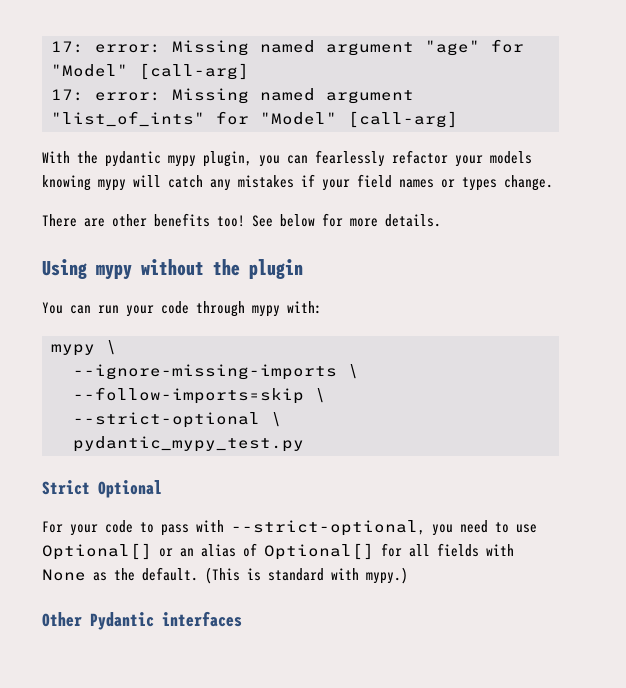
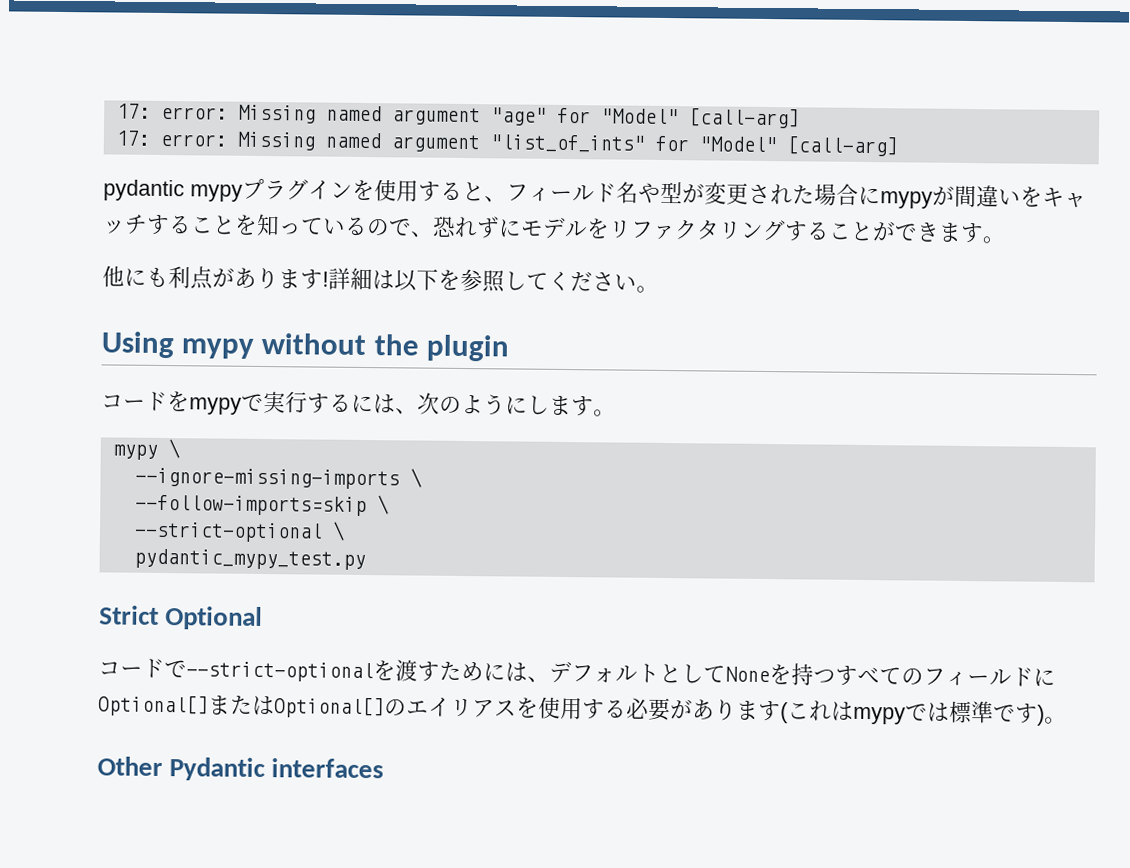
- With the pydantic mypy plugin, you can fearlessly refactor your models knowing mypy will catch any mistakes if your field names or types change.
- There are other benefits too! See below for more details.
+ pydantic mypyプラグインを使用すると、フィールド名や型が変更された場合にmypyが間違いをキャッチすることを知っているので、恐れずにモデルをリファクタリングすることができます。
+ 他にも利点があります!詳細は以下を参照してください。
- You can run your code through mypy with:
+ コードをmypyで実行するには、次のようにします。
- For your code to pass with --strict-optional, you need to use Optional[] or an alias of Optional[] for all fields with None as the default. (This is standard with mypy.)
+ コードで--strict-optionalを渡すためには、デフォルトとしてNoneを持つすべてのフィールドにOptional[]またはOptional[]のエイリアスを使用する必要があります(これはmypyでは標準です)。

